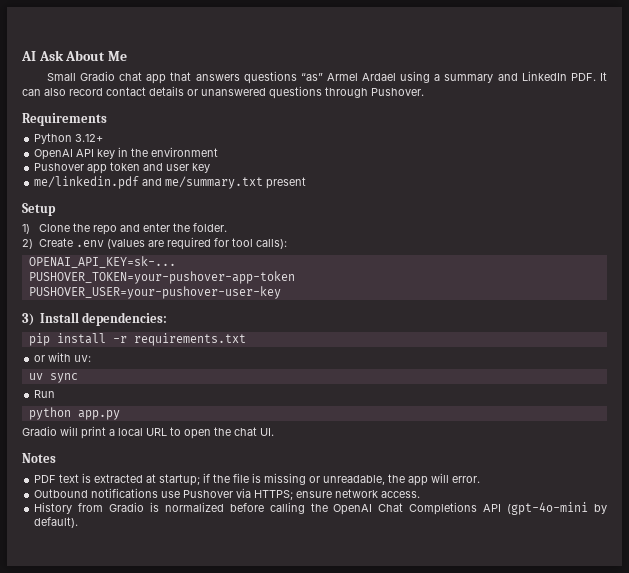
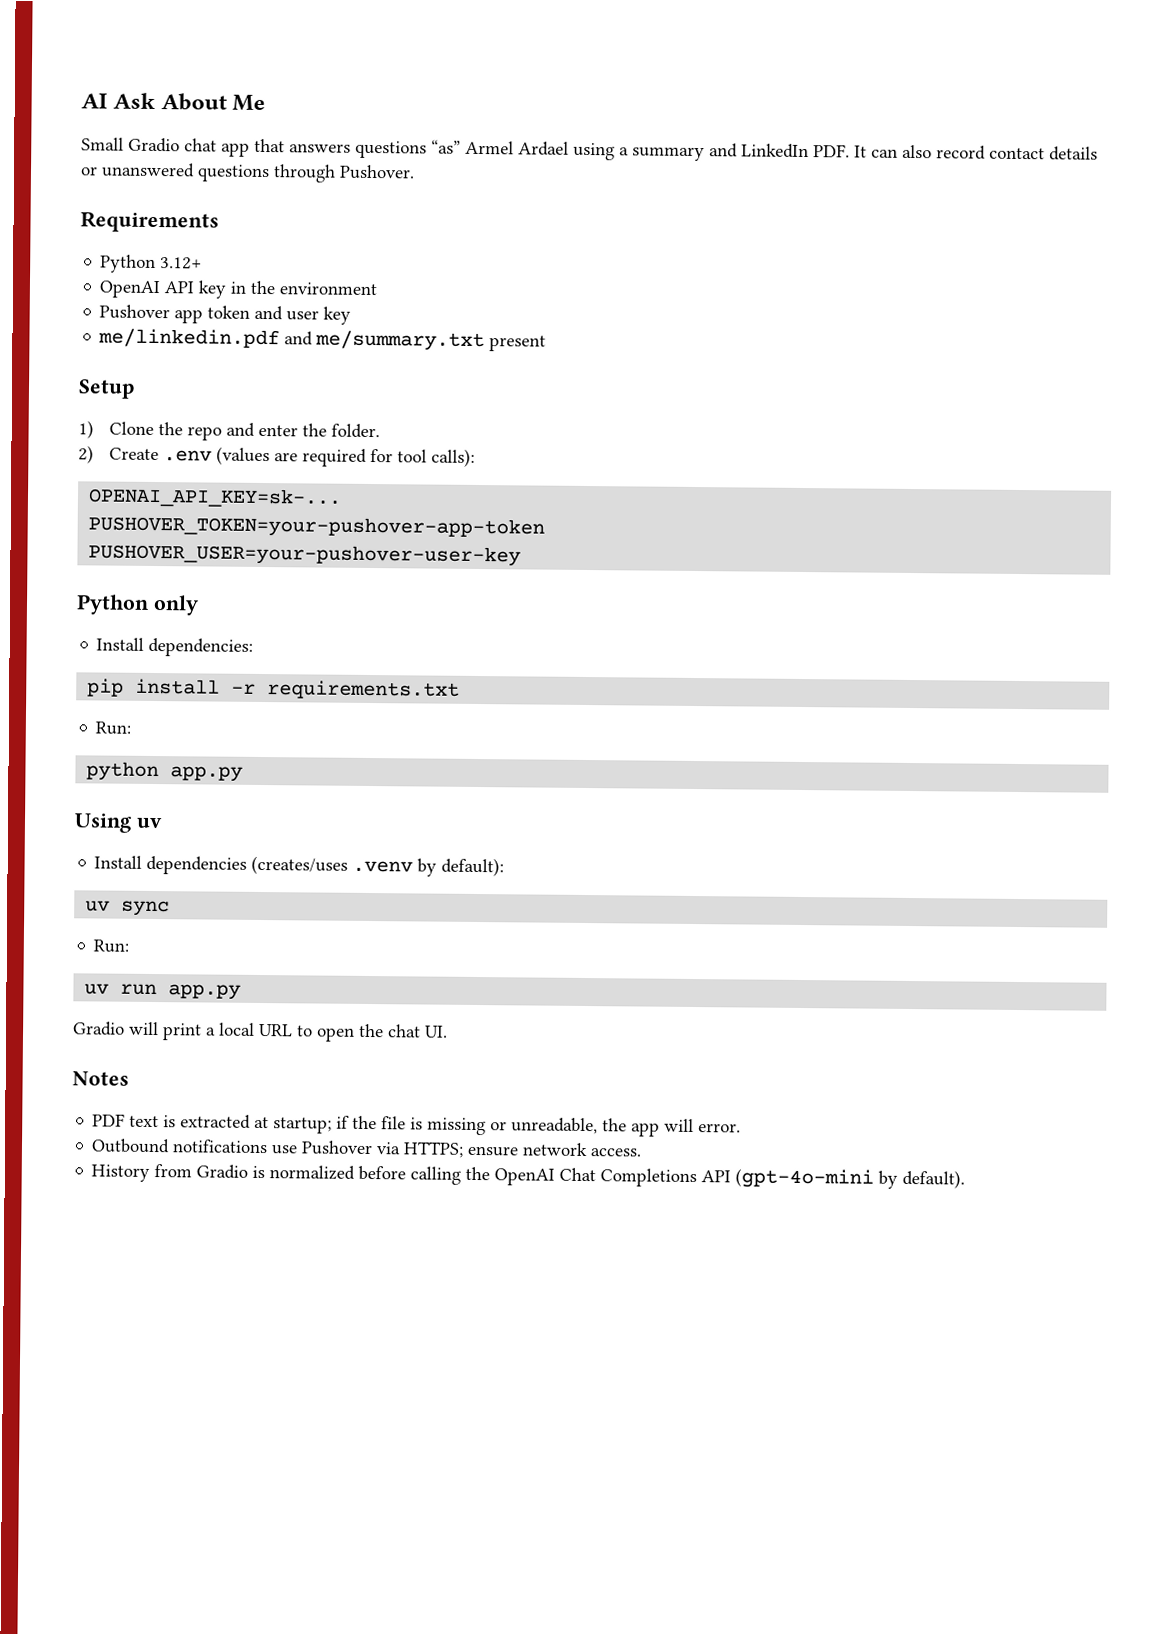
- 3) Install dependencies:
+ Python only
+ Install dependencies:
  pip install -r requirements.txt
- or with uv:
+ Run:
+ python app.py
+ Using uv
+ Install dependencies (creates/uses .venv by default):
  uv sync
- Run
- python app.py
+ Run:
+ uv run app.py

